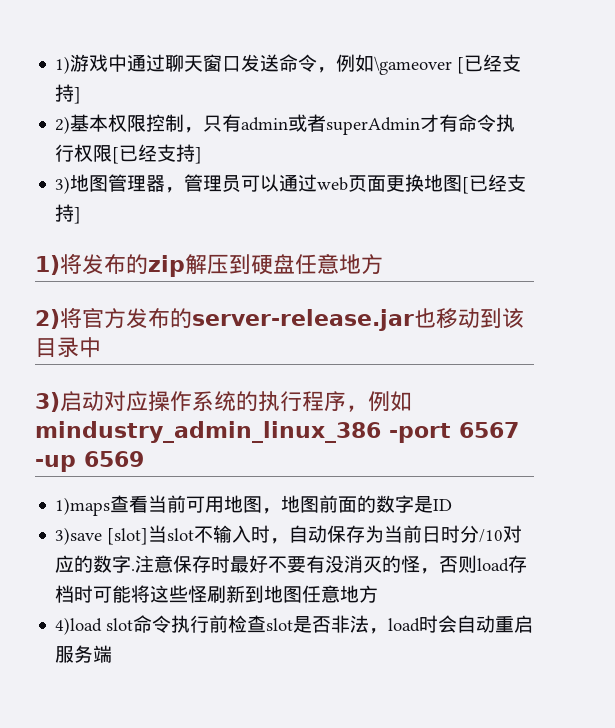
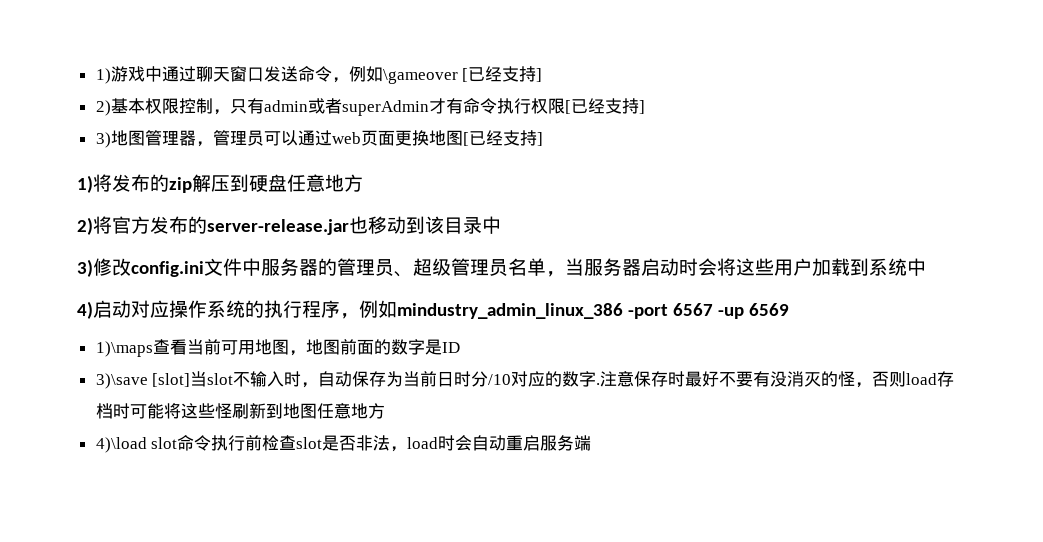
- 3)启动对应操作系统的执行程序，例如mindustry_admin_linux_386 -port 6567 -up 6569
+ 3)修改config.ini文件中服务器的管理员、超级管理员名单，当服务器启动时会将这些用户加载到系统中
+ 4)启动对应操作系统的执行程序，例如mindustry_admin_linux_386 -port 6567 -up 6569
- 1)maps查看当前可用地图，地图前面的数字是ID
+ 1)\maps查看当前可用地图，地图前面的数字是ID
- 3)save [slot]当slot不输入时，自动保存为当前日时分/10对应的数字.
+ 3)\save [slot]当slot不输入时，自动保存为当前日时分/10对应的数字.
- 4)load slot命令执行前检查slot是否非法，load时会自动重启服务端
+ 4)\load slot命令执行前检查slot是否非法，load时会自动重启服务端

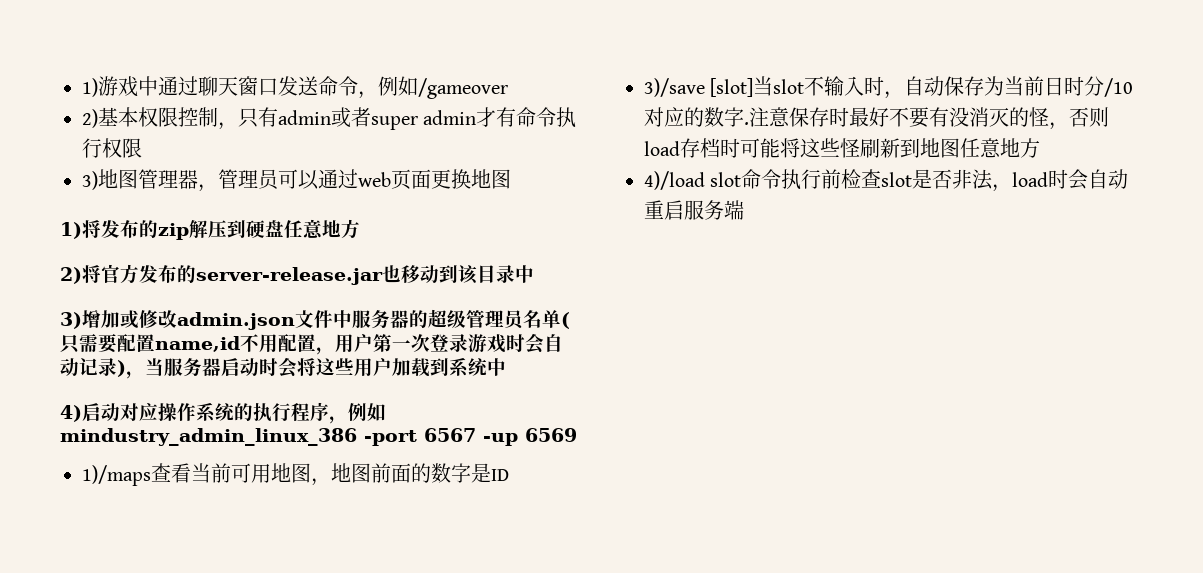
- 1)游戏中通过聊天窗口发送命令，例如\gameover [已经支持]
+ 1)游戏中通过聊天窗口发送命令，例如/gameover
- 2)基本权限控制，只有admin或者superAdmin才有命令执行权限[已经支持]
+ 2)基本权限控制，只有admin或者super admin才有命令执行权限
- 3)地图管理器，管理员可以通过web页面更换地图[已经支持]
+ 3)地图管理器，管理员可以通过web页面更换地图
- 3)修改config.ini文件中服务器的管理员、超级管理员名单，当服务器启动时会将这些用户加载到系统中
+ 3)增加或修改admin.json文件中服务器的超级管理员名单(只需要配置name,id不用配置，用户第一次登录游戏时会自动记录)，当服务器启动时会将这些用户加载到系统中
- 1)\maps查看当前可用地图，地图前面的数字是ID
+ 1)/maps查看当前可用地图，地图前面的数字是ID
- 3)\save [slot]当slot不输入时，自动保存为当前日时分/10对应的数字.
+ 3)/save [slot]当slot不输入时，自动保存为当前日时分/10对应的数字.
- 4)\load slot命令执行前检查slot是否非法，load时会自动重启服务端
+ 4)/load slot命令执行前检查slot是否非法，load时会自动重启服务端

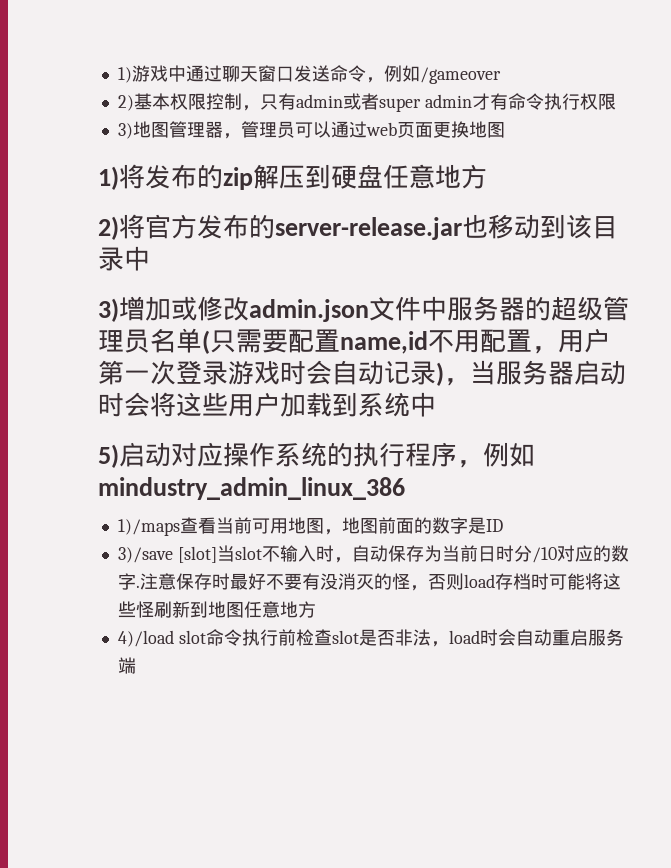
- 4)启动对应操作系统的执行程序，例如mindustry_admin_linux_386 -port 6567 -up 6569
+ 5)启动对应操作系统的执行程序，例如mindustry_admin_linux_386

